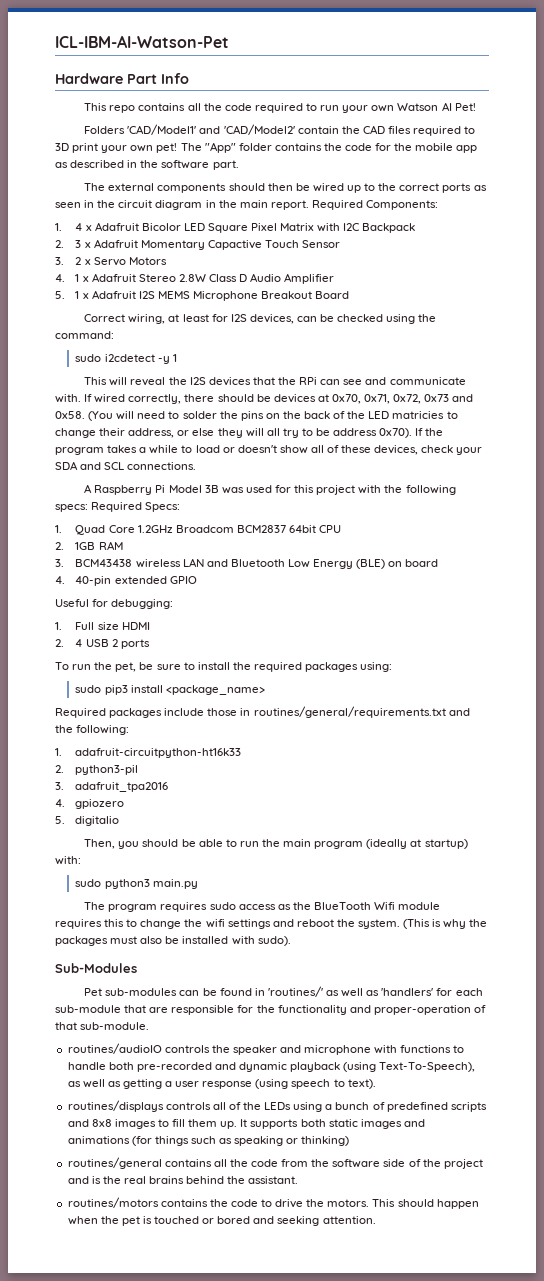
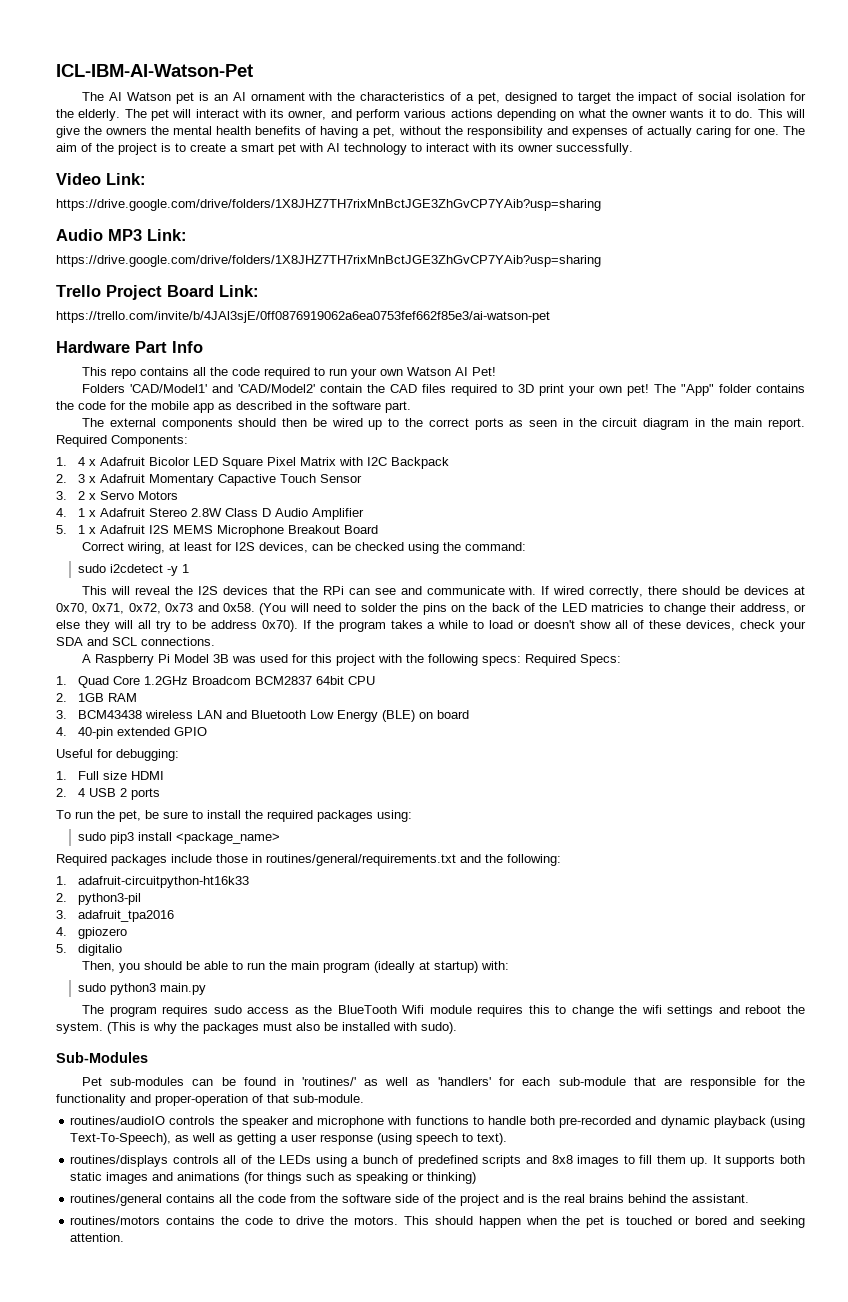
+ The AI Watson pet is an AI ornament with the characteristics of a pet, designed to target the impact of social isolation for the elderly. The pet will interact with its owner, and perform various actions depending on what the owner wants it to do. This will give the owners the mental health benefits of having a pet, without the responsibility and expenses of actually caring for one. The aim of the project is to create a smart pet with AI technology to interact with its owner successfully.
+ Video Link:
+ https://drive.google.com/drive/folders/1X8JHZ7TH7rixMnBctJGE3ZhGvCP7YAib?usp=sharing
+ Audio MP3 Link:
+ https://drive.google.com/drive/folders/1X8JHZ7TH7rixMnBctJGE3ZhGvCP7YAib?usp=sharing
+ Trello Project Board Link:
+ https://trello.com/invite/b/4JAl3sjE/0ff0876919062a6ea0753fef662f85e3/ai-watson-pet

